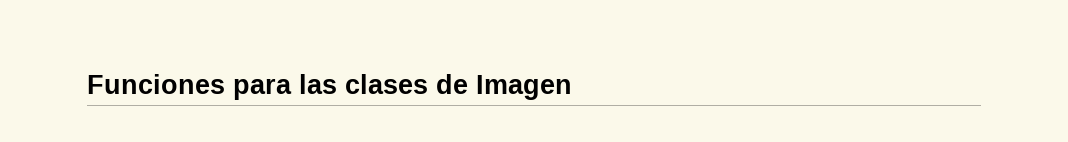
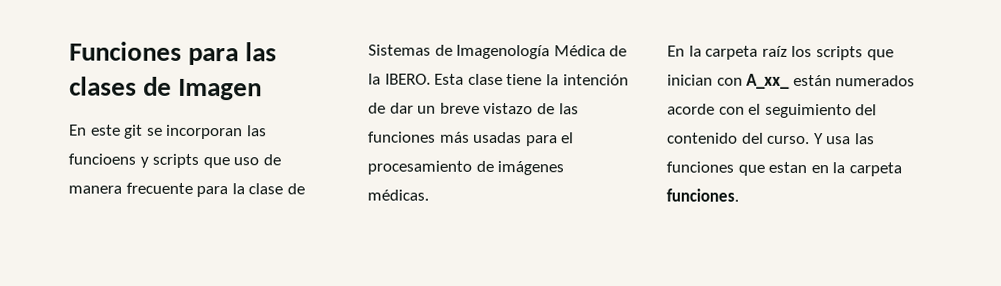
+ En este git se incorporan las funcioens y scripts que uso de manera frecuente para la clase de Sistemas de Imagenología Médica de la IBERO. Esta clase tiene la intención de dar un breve vistazo de las funciones más usadas para el procesamiento de imágenes médicas.
+ En la carpeta raíz los scripts que inician con A_xx_ están numerados acorde con el seguimiento del contenido del curso. Y usa las funciones que estan en la carpeta funciones.

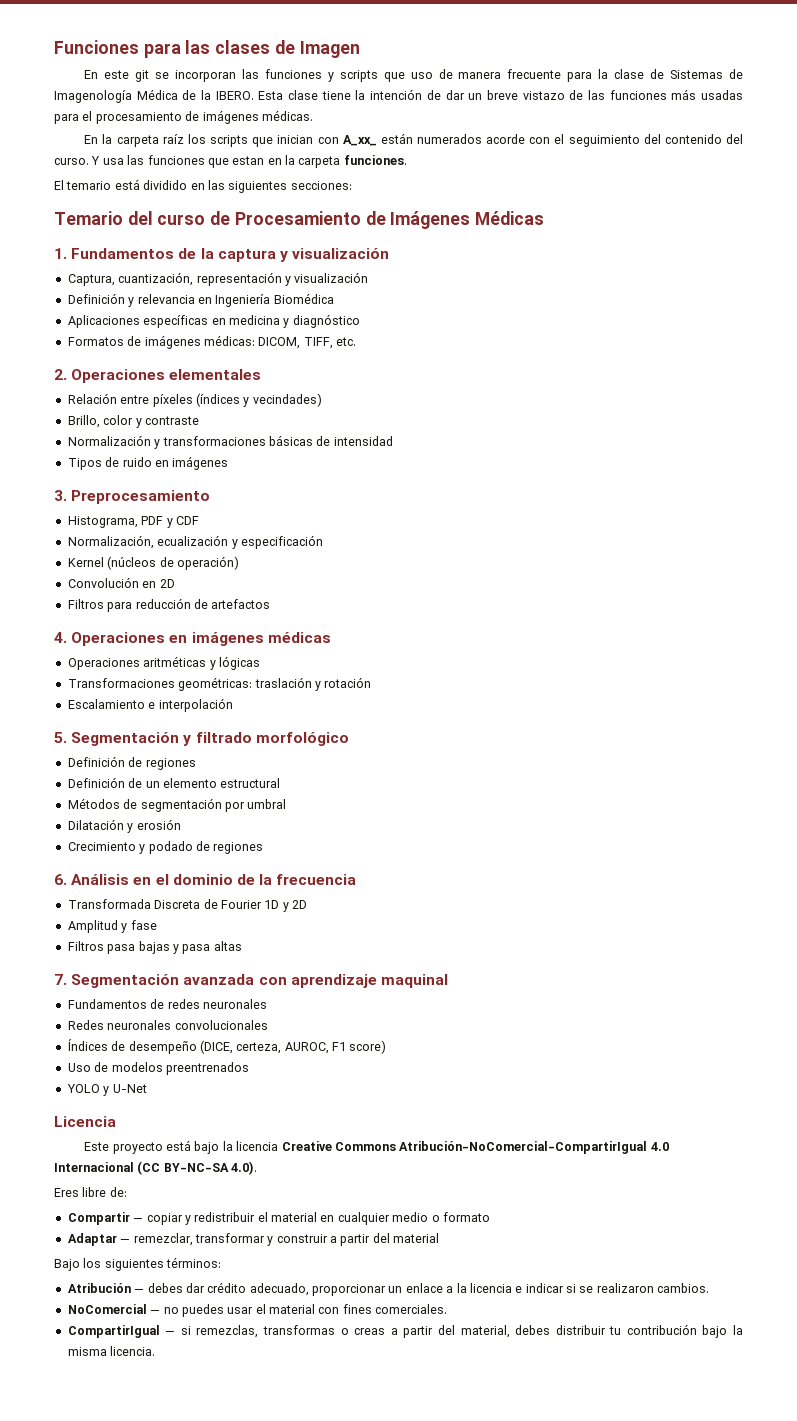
- En este git se incorporan las funcioens y scripts que uso de manera frecuente para la clase de Sistemas de Imagenología Médica de la IBERO.
+ En este git se incorporan las funciones y scripts que uso de manera frecuente para la clase de Sistemas de Imagenología Médica de la IBERO.
+ El temario está dividido en las siguientes secciones:
+ Temario del curso de Procesamiento de Imágenes Médicas
+ 1. Fundamentos de la captura y visualización
+ Captura, cuantización, representación y visualización
+ Definición y relevancia en Ingeniería Biomédica
+ Aplicaciones específicas en medicina y diagnóstico
+ Formatos de imágenes médicas: DICOM, TIFF, etc.
+ 2. Operaciones elementales
+ Relación entre píxeles (índices y vecindades)
+ Brillo, color y contraste
+ Normalización y transformaciones básicas de intensidad
+ Tipos de ruido en imágenes
+ 3. Preprocesamiento
+ Histograma, PDF y CDF
+ Normalización, ecualización y especificación
+ Kernel (núcleos de operación)
+ Convolución en 2D
+ Filtros para reducción de artefactos
+ 4. Operaciones en imágenes médicas
+ Operaciones aritméticas y lógicas
+ Transformaciones geométricas: traslación y rotación
+ Escalamiento e interpolación
+ 5. Segmentación y filtrado morfológico
+ Definición de regiones
+ Definición de un elemento estructural
+ Métodos de segmentación por umbral
+ Dilatación y erosión
+ Crecimiento y podado de regiones
+ 6. Análisis en el dominio de la frecuencia
+ Transformada Discreta de Fourier 1D y 2D
+ Amplitud y fase
+ Filtros pasa bajas y pasa altas
+ 7. Segmentación avanzada con aprendizaje maquinal
+ Fundamentos de redes neuronales
+ Redes neuronales convolucionales
+ Índices de desempeño (DICE, certeza, AUROC, F1 score)
+ Uso de modelos preentrenados
+ YOLO y U-Net
+ Licencia
+ Este proyecto está bajo la licencia Creative Commons Atribución-NoComercial-CompartirIgual 4.0 Internacional (CC BY-NC-SA 4.0).
+ Eres libre de:
+ Compartir — copiar y redistribuir el material en cualquier medio o formato
+ Adaptar — remezclar, transformar y construir a partir del material
+ Bajo los siguientes términos:
+ Atribución — debes dar crédito adecuado, proporcionar un enlace a la licencia e indicar si se realizaron cambios.
+ NoComercial — no puedes usar el material con fines comerciales.
+ CompartirIgual — si remezclas, transformas o creas a partir del material, debes distribuir tu contribución bajo la misma licencia.

